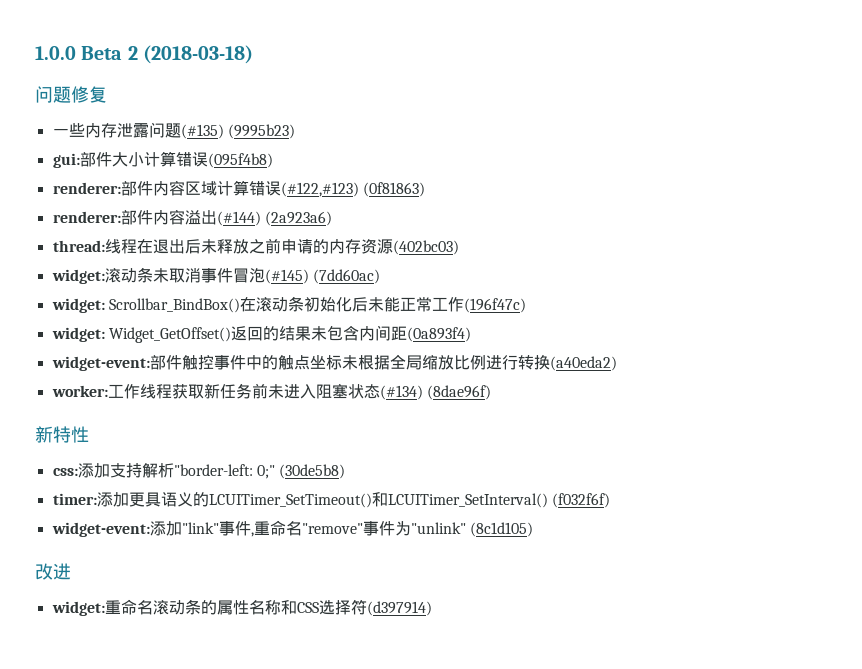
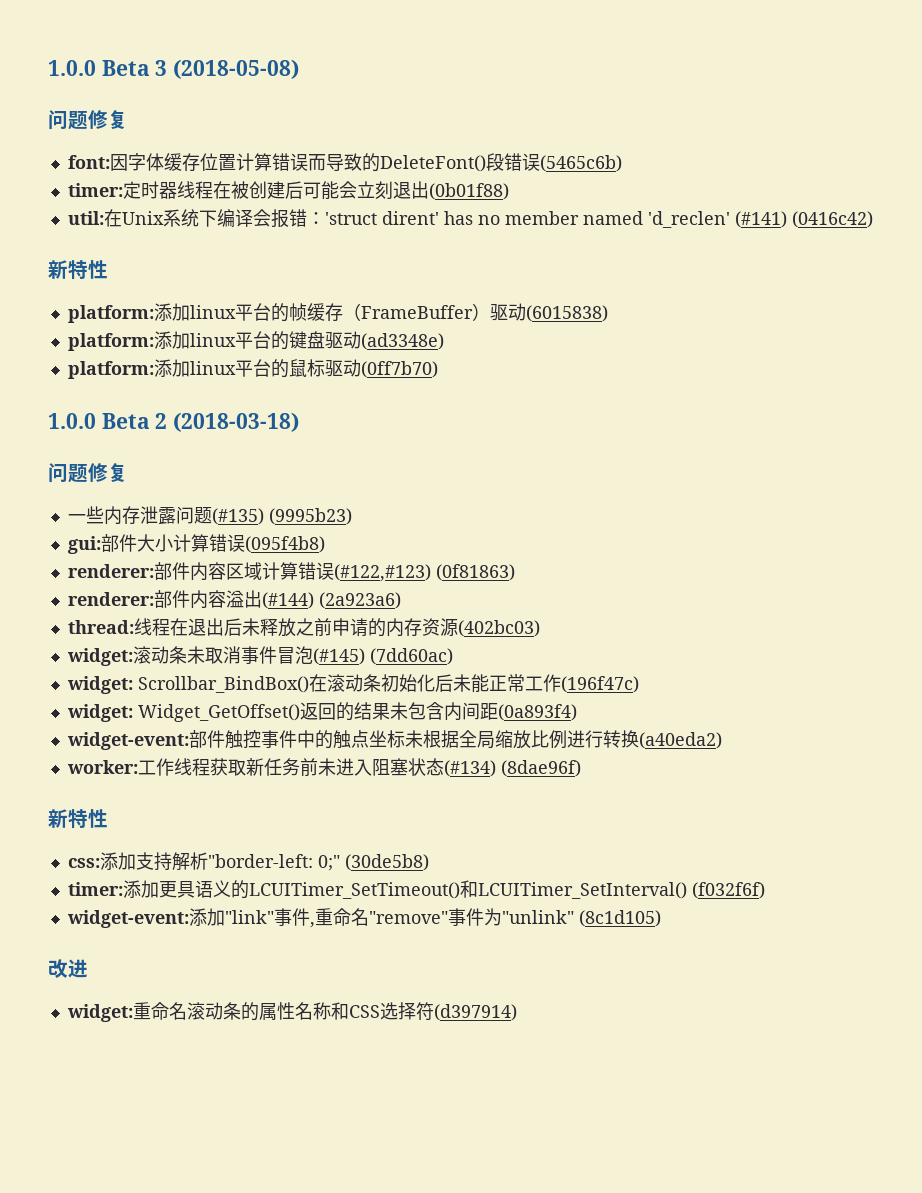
+ 1.0.0 Beta 3 (2018-05-08)
+ 问题修复
+ font:因字体缓存位置计算错误而导致的DeleteFont()段错误(5465c6b)
+ timer:定时器线程在被创建后可能会立刻退出(0b01f88)
+ util:在Unix系统下编译会报错：'struct dirent' has no member named 'd_reclen' (#141) (0416c42)
+ 新特性
+ platform:添加linux平台的帧缓存（FrameBuffer）驱动(6015838)
+ platform:添加linux平台的键盘驱动(ad3348e)
+ platform:添加linux平台的鼠标驱动(0ff7b70)

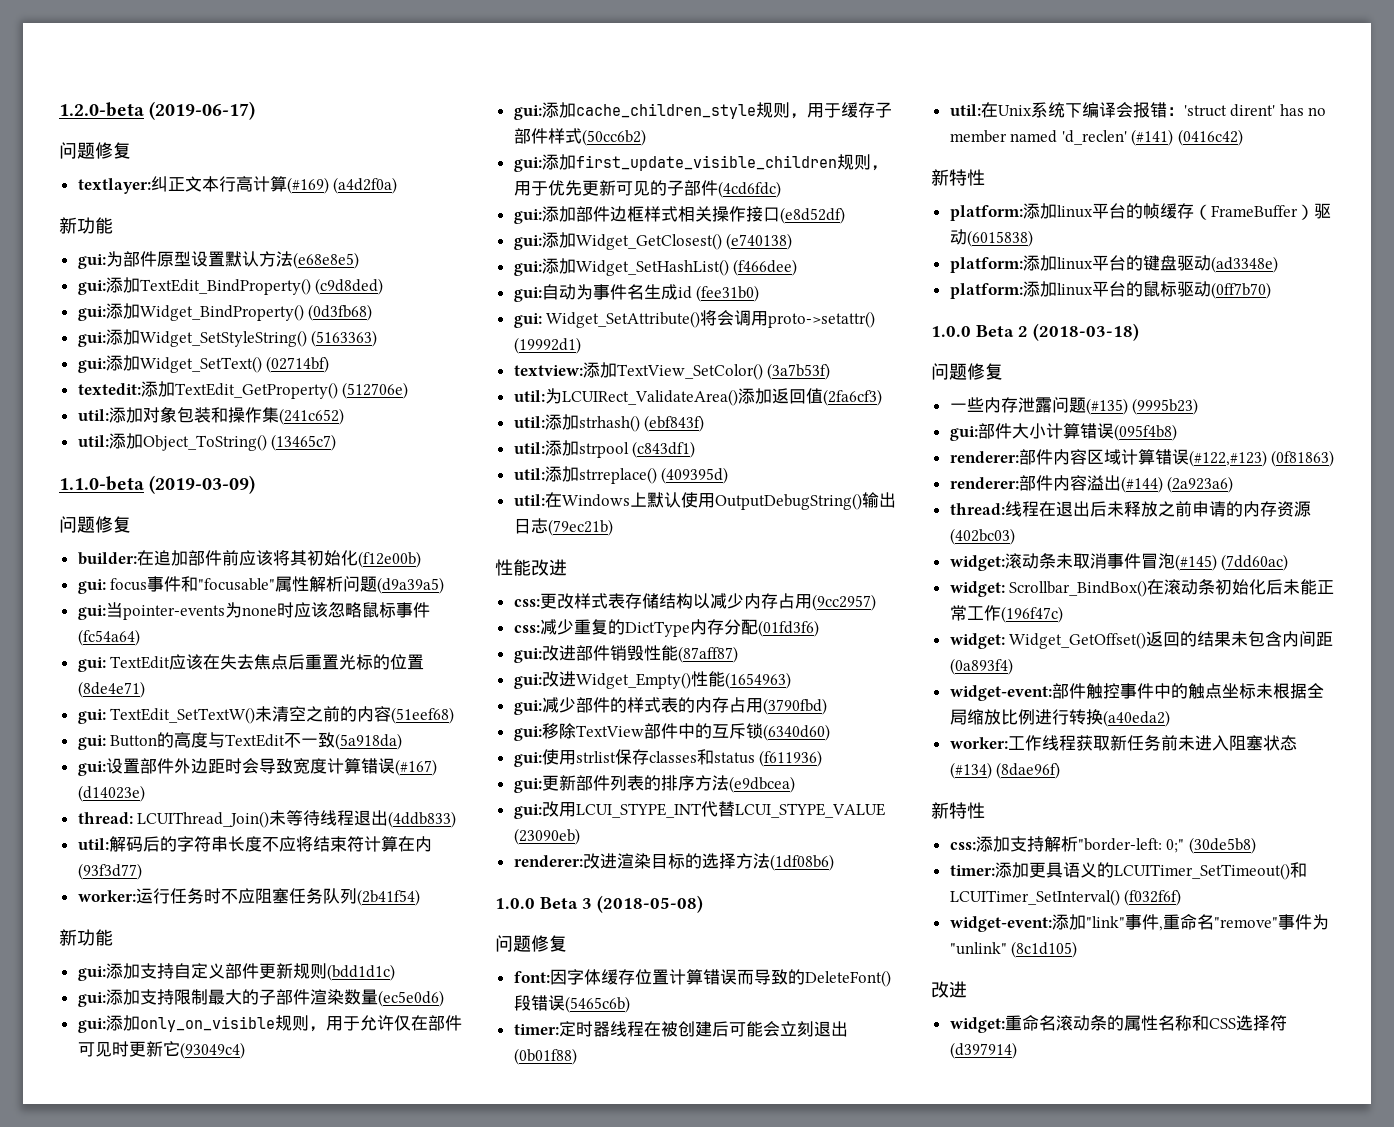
+ 1.2.0-beta (2019-06-17)
+ 问题修复
+ textlayer:纠正文本行高计算(#169) (a4d2f0a)
+ 新功能
+ gui:为部件原型设置默认方法(e68e8e5)
+ gui:添加TextEdit_BindProperty() (c9d8ded)
+ gui:添加Widget_BindProperty() (0d3fb68)
+ gui:添加Widget_SetStyleString() (5163363)
+ gui:添加Widget_SetText() (02714bf)
+ textedit:添加TextEdit_GetProperty() (512706e)
+ util:添加对象包装和操作集(241c652)
+ util:添加Object_ToString() (13465c7)
+ 1.1.0-beta (2019-03-09)
+ 问题修复
+ builder:在追加部件前应该将其初始化(f12e00b)
+ gui: focus事件和"focusable"属性解析问题(d9a39a5)
+ gui:当pointer-events为none时应该忽略鼠标事件(fc54a64)
+ gui: TextEdit应该在失去焦点后重置光标的位置(8de4e71)
+ gui: TextEdit_SetTextW()未清空之前的内容(51eef68)
+ gui: Button的高度与TextEdit不一致(5a918da)
+ gui:设置部件外边距时会导致宽度计算错误(#167) (d14023e)
+ thread: LCUIThread_Join()未等待线程退出(4ddb833)
+ util:解码后的字符串长度不应将结束符计算在内(93f3d77)
+ worker:运行任务时不应阻塞任务队列(2b41f54)
+ 新功能
+ gui:添加支持自定义部件更新规则(bdd1d1c)
+ gui:添加支持限制最大的子部件渲染数量(ec5e0d6)
+ gui:添加only_on_visible规则，用于允许仅在部件可见时更新它(93049c4)
+ gui:添加cache_children_style规则，用于缓存子部件样式(50cc6b2)
+ gui:添加first_update_visible_children规则，用于优先更新可见的子部件(4cd6fdc)
+ gui:添加部件边框样式相关操作接口(e8d52df)
+ gui:添加Widget_GetClosest() (e740138)
+ gui:添加Widget_SetHashList() (f466dee)
+ gui:自动为事件名生成id (fee31b0)
+ gui: Widget_SetAttribute()将会调用proto->setattr() (19992d1)
+ textview:添加TextView_SetColor() (3a7b53f)
+ util:为LCUIRect_ValidateArea()添加返回值(2fa6cf3)
+ util:添加strhash() (ebf843f)
+ util:添加strpool (c843df1)
+ util:添加strreplace() (409395d)
+ util:在Windows上默认使用OutputDebugString()输出日志(79ec21b)
+ 性能改进
+ css:更改样式表存储结构以减少内存占用(9cc2957)
+ css:减少重复的DictType内存分配(01fd3f6)
+ gui:改进部件销毁性能(87aff87)
+ gui:改进Widget_Empty()性能(1654963)
+ gui:减少部件的样式表的内存占用(3790fbd)
+ gui:移除TextView部件中的互斥锁(6340d60)
+ gui:使用strlist保存classes和status (f611936)
+ gui:更新部件列表的排序方法(e9dbcea)
+ gui:改用LCUI_STYPE_INT代替LCUI_STYPE_VALUE (23090eb)
+ renderer:改进渲染目标的选择方法(1df08b6)

